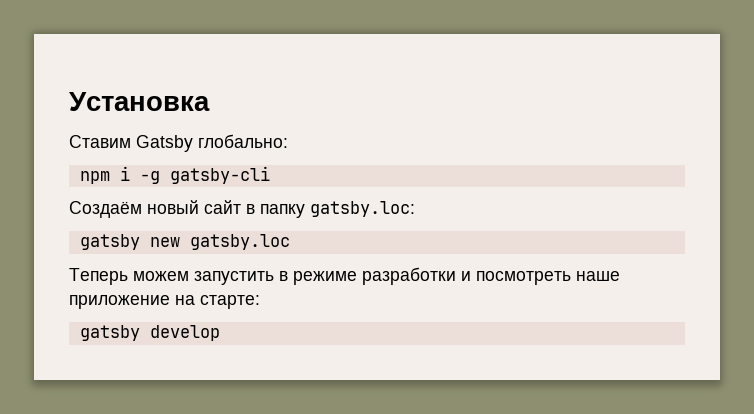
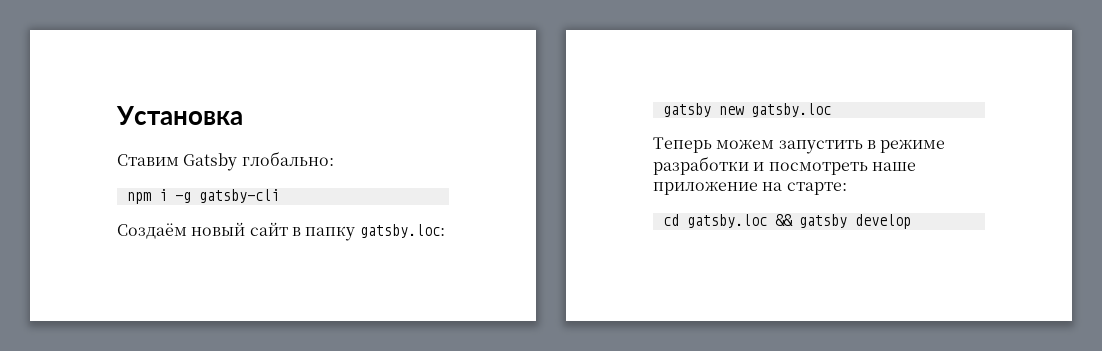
- gatsby develop
+ cd gatsby.loc && gatsby develop

